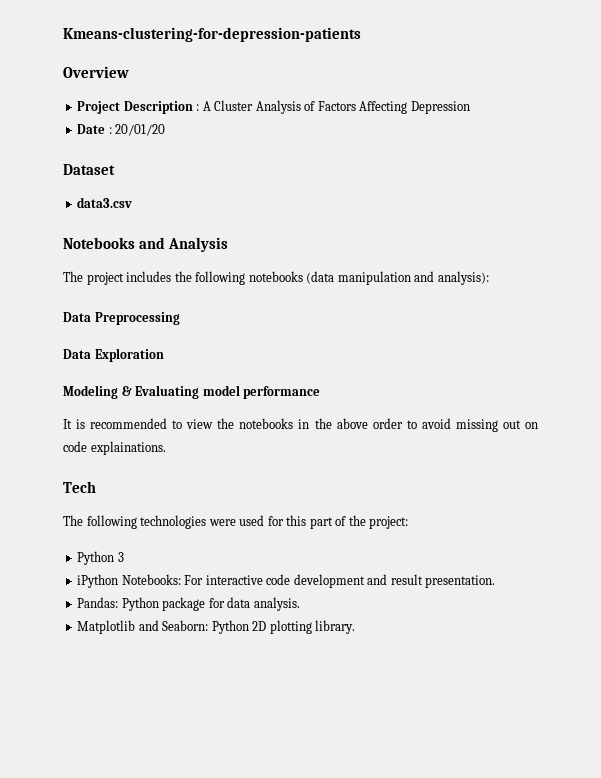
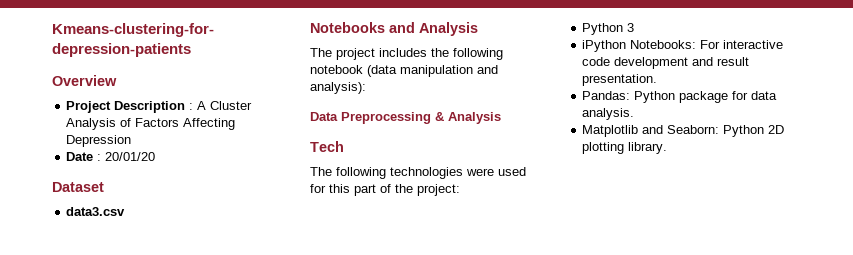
- The project includes the following notebooks (data manipulation and analysis):
+ The project includes the following notebook (data manipulation and analysis):
- Data Preprocessing
- Data Exploration
- Modeling & Evaluating model performance
- It is recommended to view the notebooks in the above order to avoid missing out on code explainations.
+ Data Preprocessing & Analysis

